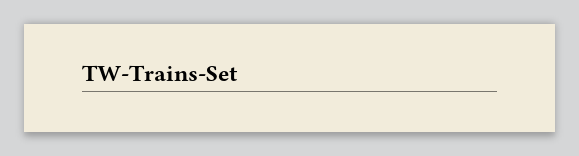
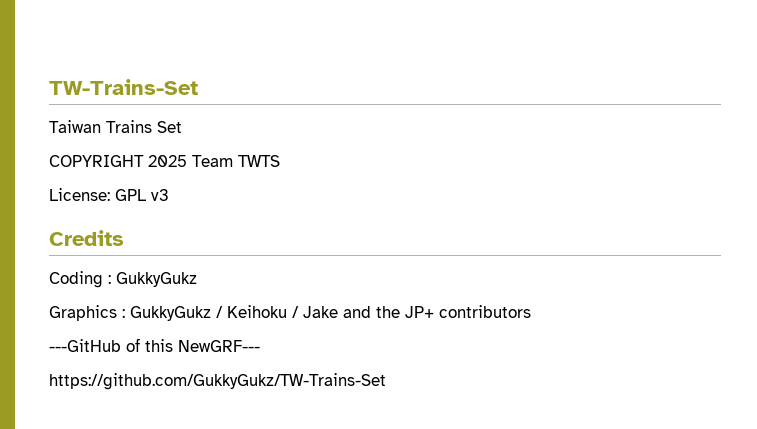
+ Taiwan Trains Set
+ COPYRIGHT 2025 Team TWTS
+ License: GPL v3
+ Credits
+ Coding : GukkyGukz
+ Graphics : GukkyGukz / Keihoku / Jake and the JP+ contributors
+ ---GitHub of this NewGRF---
+ https://github.com/GukkyGukz/TW-Trains-Set

